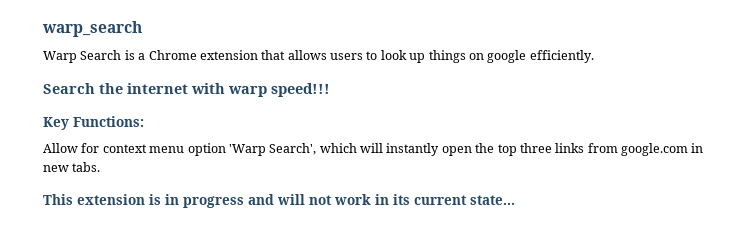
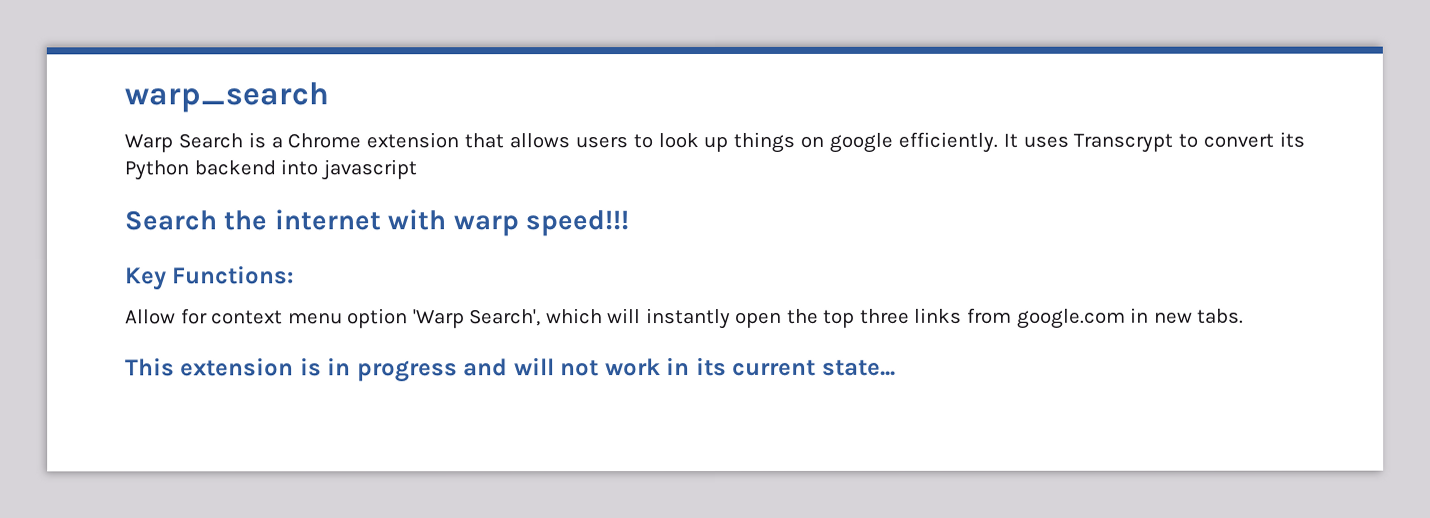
+ It uses Transcrypt to convert its Python backend into javascript

